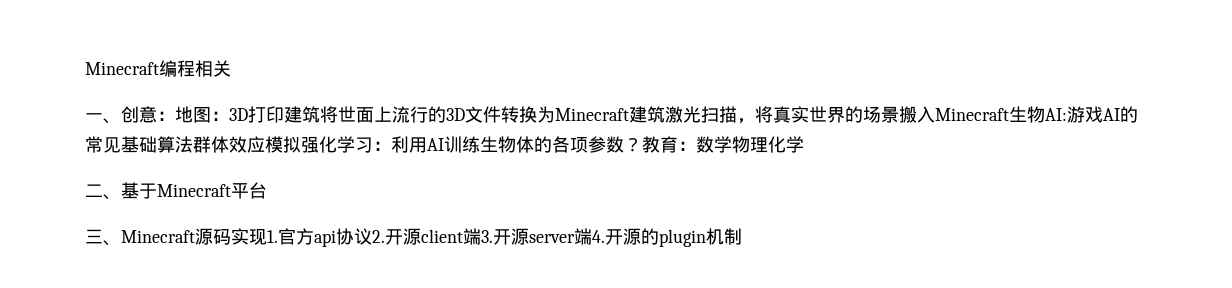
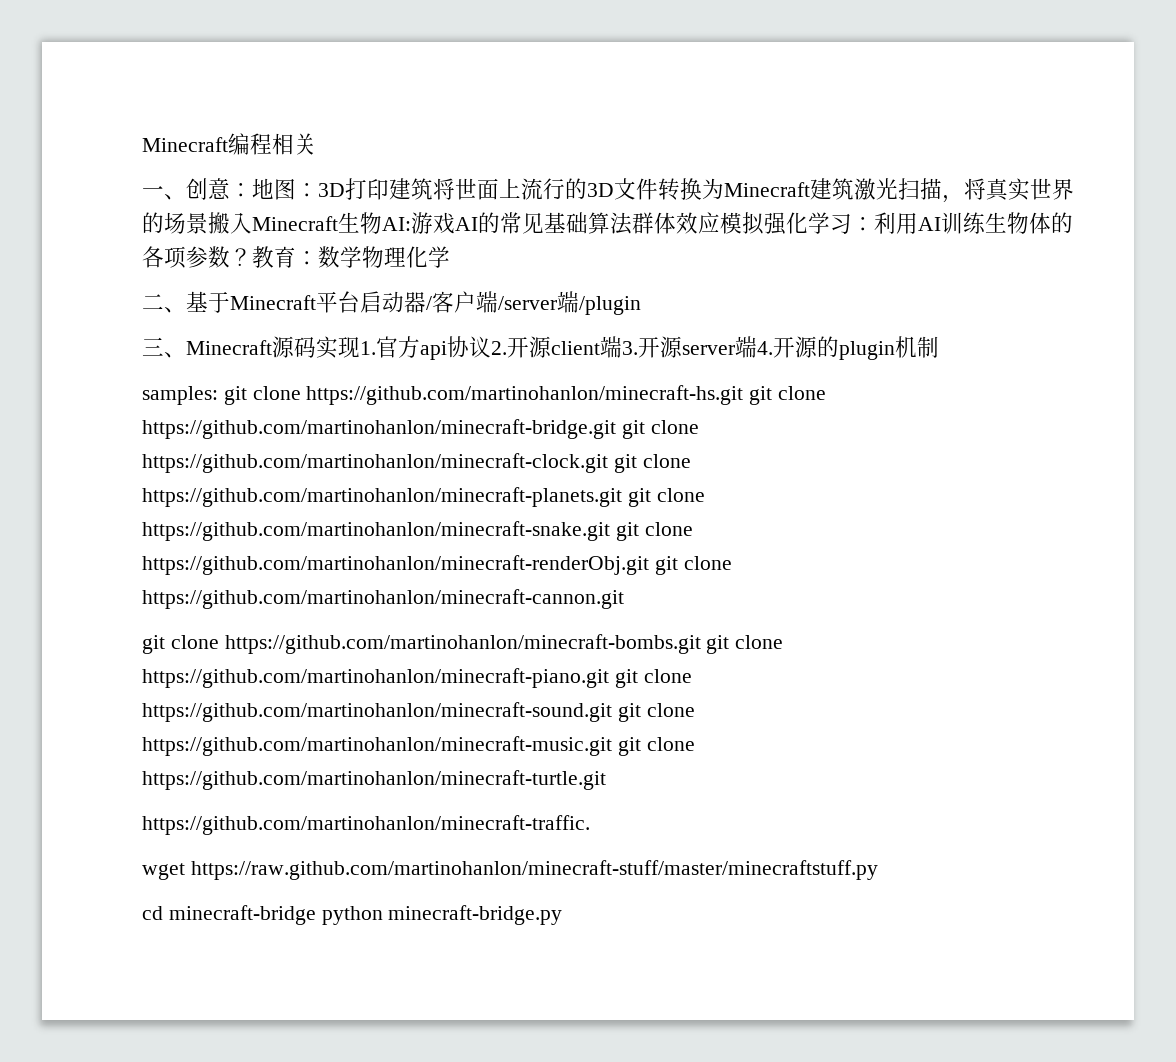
- 二、基于Minecraft平台
+ 二、基于Minecraft平台启动器/客户端/server端/plugin
+ samples: git clone https://github.com/martinohanlon/minecraft-hs.git git clone https://github.com/martinohanlon/minecraft-bridge.git git clone https://github.com/martinohanlon/minecraft-clock.git git clone https://github.com/martinohanlon/minecraft-planets.git git clone https://github.com/martinohanlon/minecraft-snake.git git clone https://github.com/martinohanlon/minecraft-renderObj.git git clone https://github.com/martinohanlon/minecraft-cannon.git
+ git clone https://github.com/martinohanlon/minecraft-bombs.git git clone https://github.com/martinohanlon/minecraft-piano.git git clone https://github.com/martinohanlon/minecraft-sound.git git clone https://github.com/martinohanlon/minecraft-music.git git clone https://github.com/martinohanlon/minecraft-turtle.git
+ https://github.com/martinohanlon/minecraft-traffic.
+ wget https://raw.github.com/martinohanlon/minecraft-stuff/master/minecraftstuff.py
+ cd minecraft-bridge python minecraft-bridge.py

